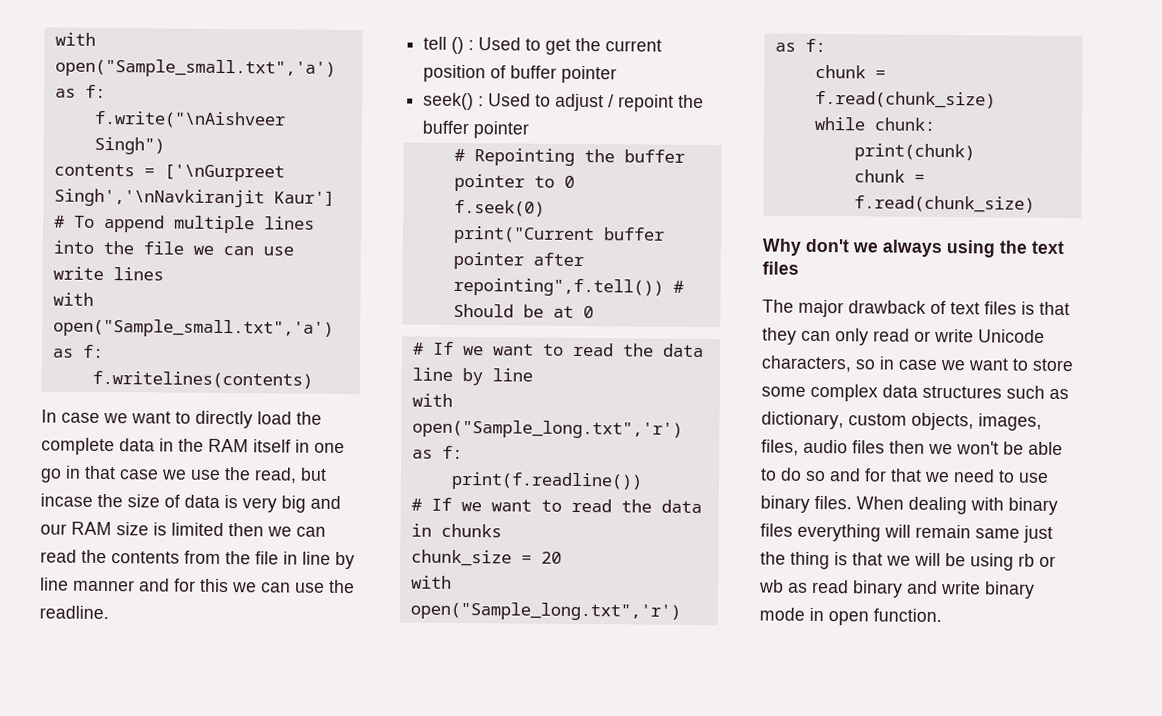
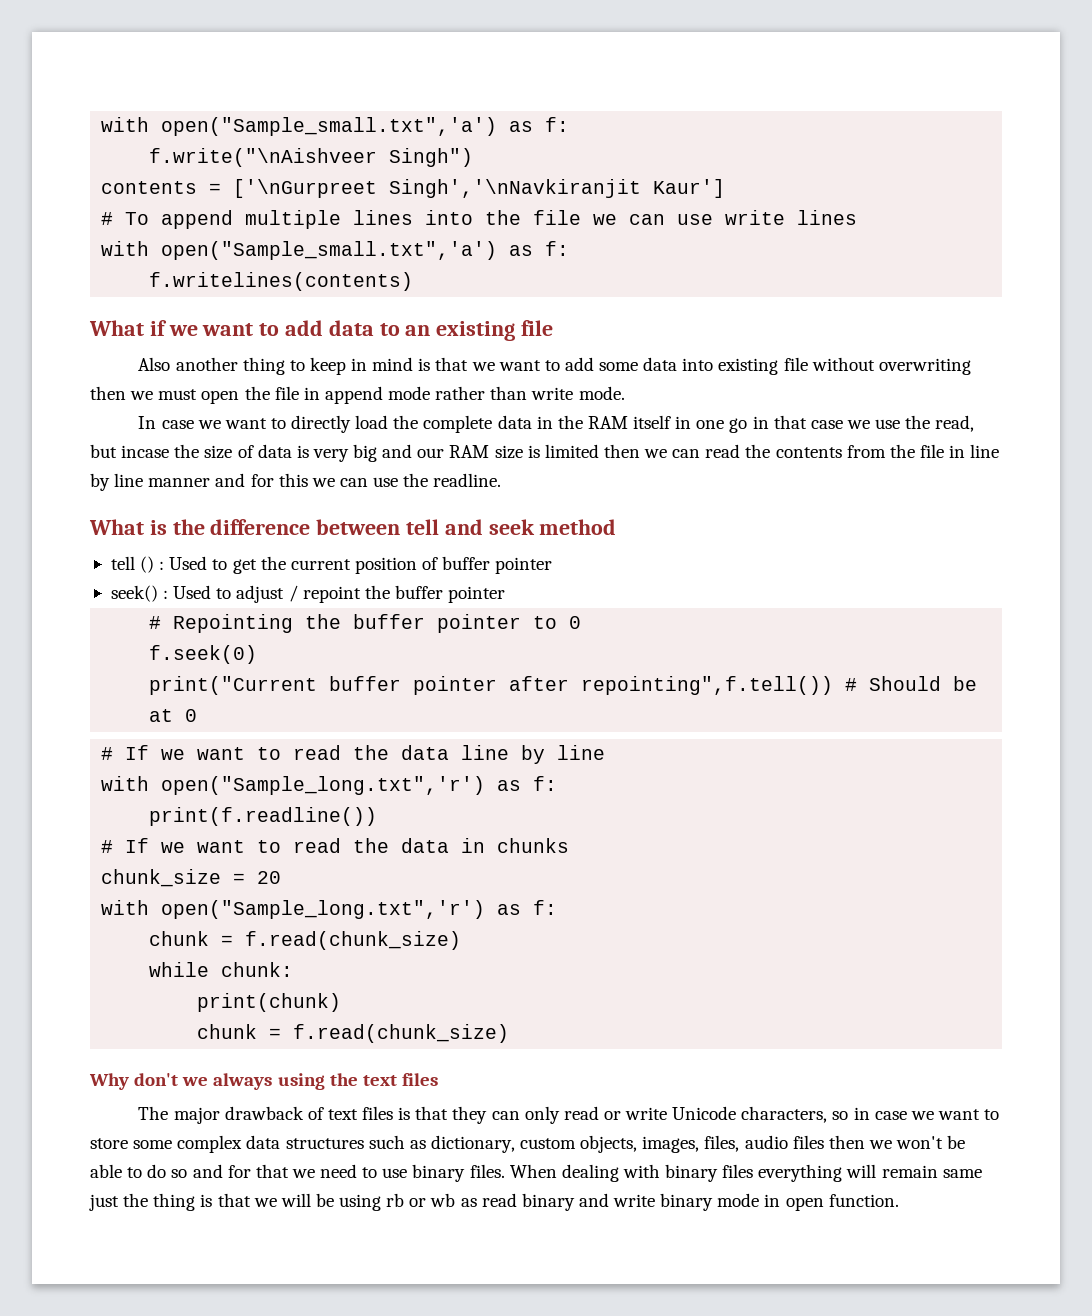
+ What if we want to add data to an existing file
+ Also another thing to keep in mind is that we want to add some data into existing file without overwriting then we must open the file in append mode rather than write mode.
+ What is the difference between tell and seek method

